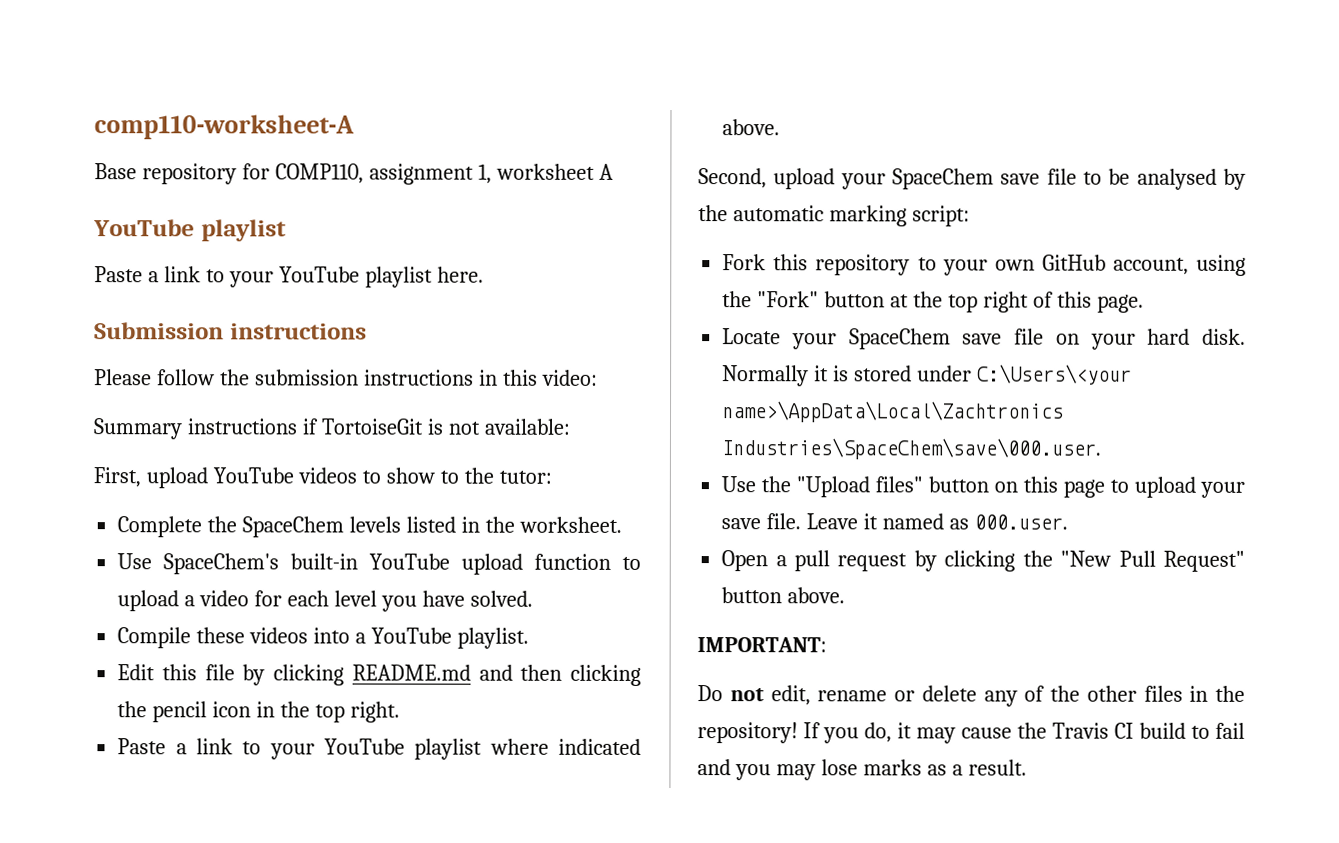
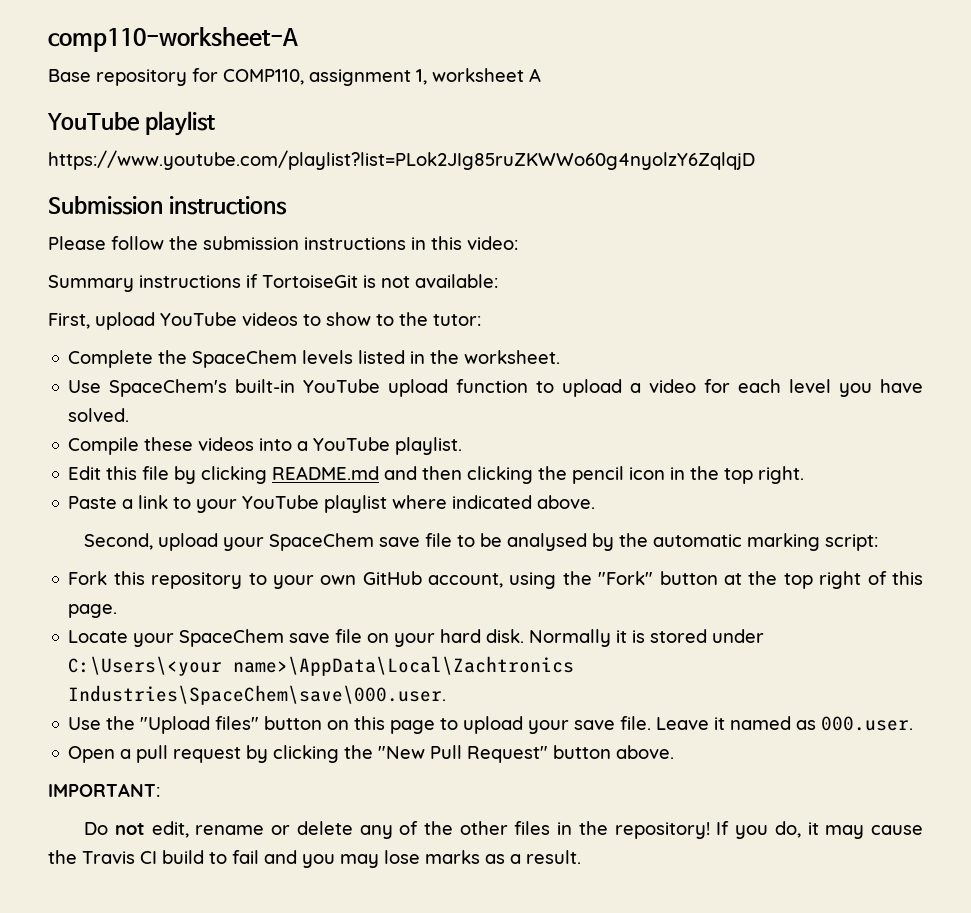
- Paste a link to your YouTube playlist here.
+ https://www.youtube.com/playlist?list=PLok2JIg85ruZKWWo60g4nyolzY6ZqlqjD

